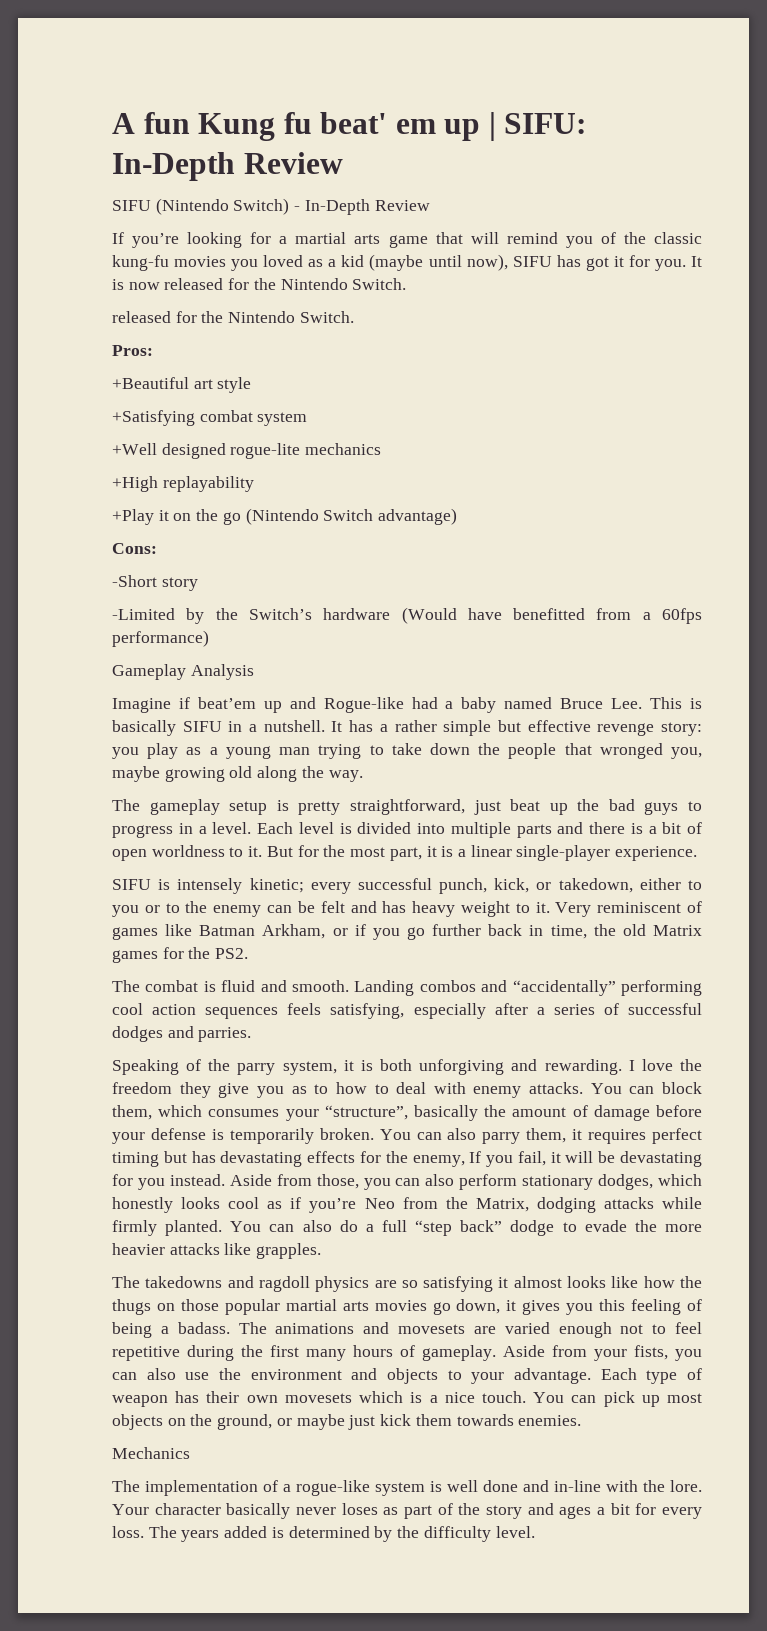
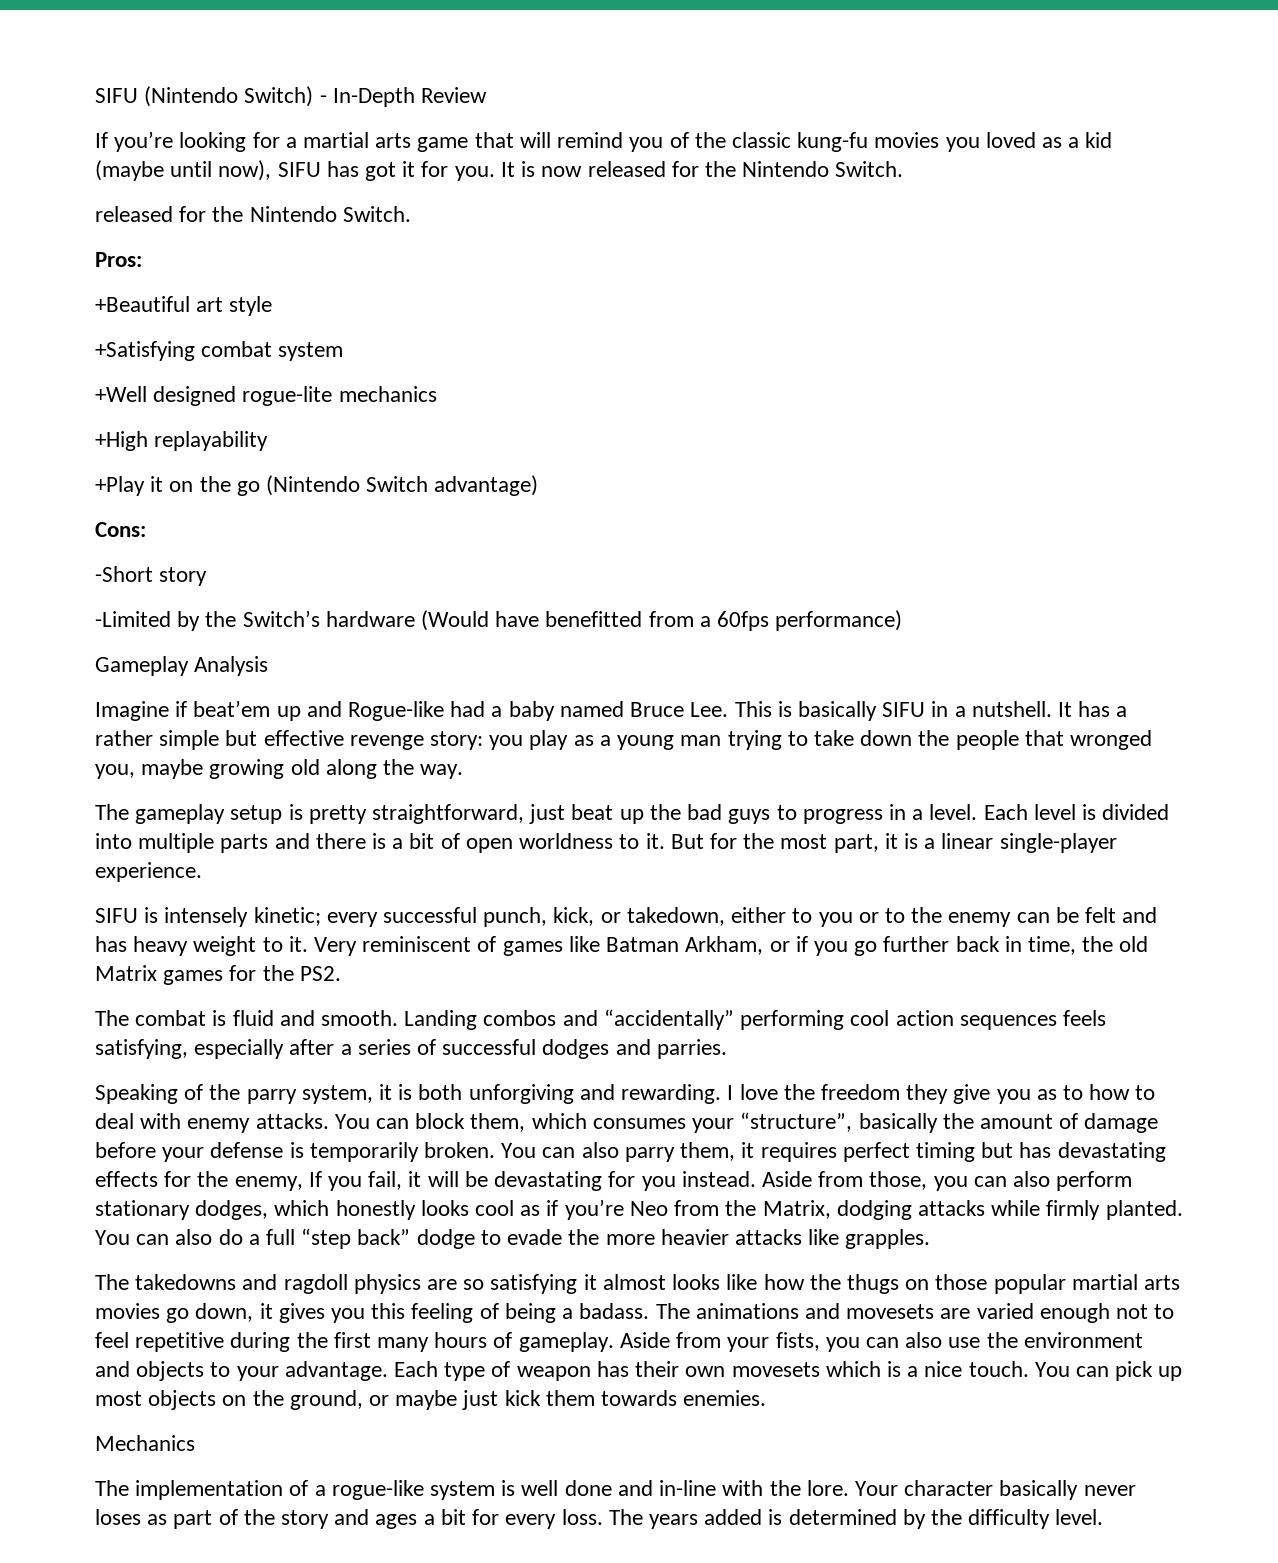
- A fun Kung fu beat' em up | SIFU: In-Depth Review

